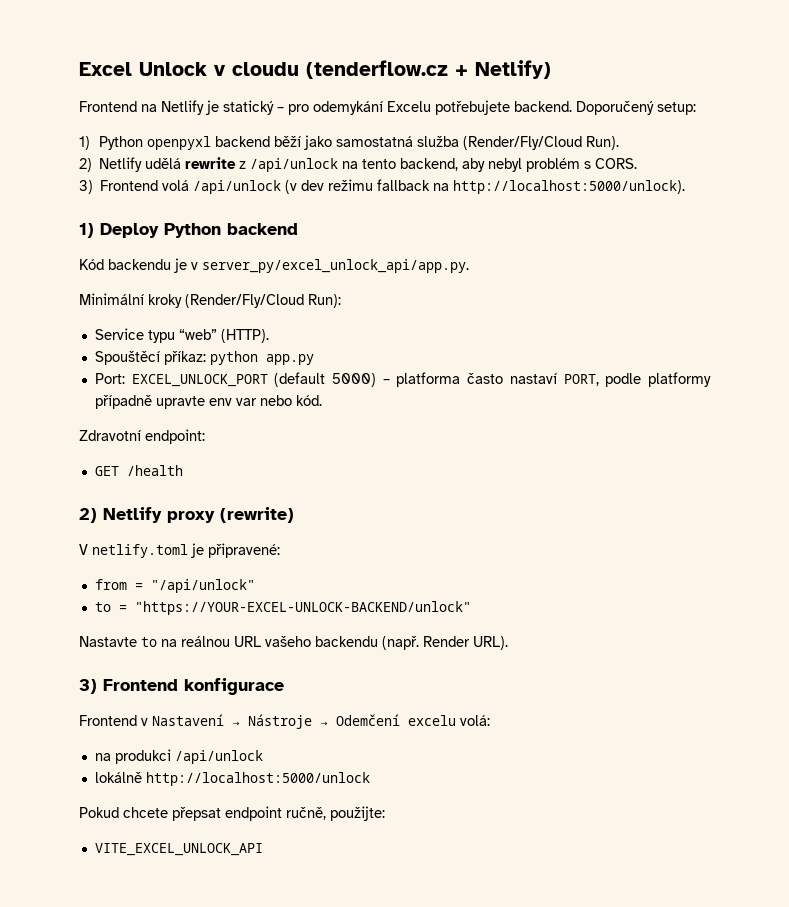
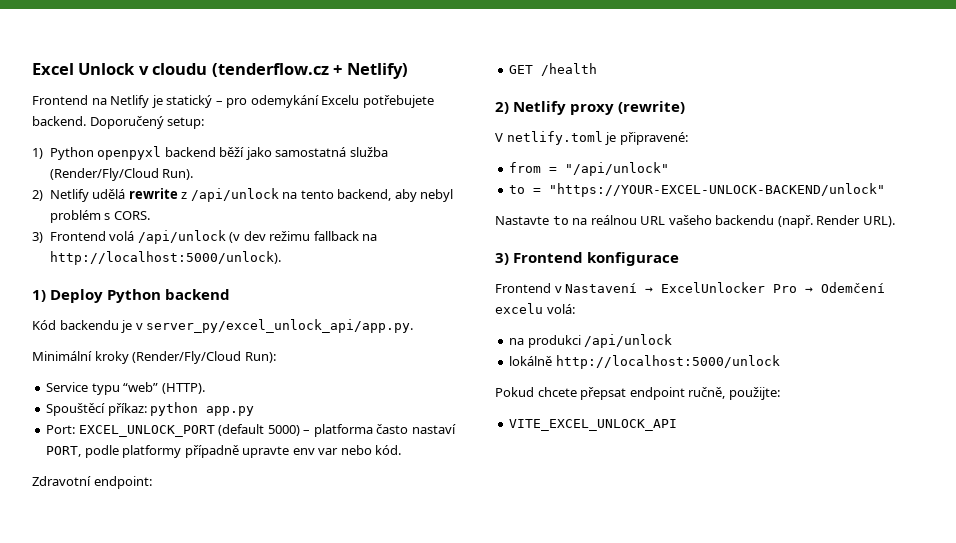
- Frontend v Nastavení → Nástroje → Odemčení excelu volá:
+ Frontend v Nastavení → ExcelUnlocker Pro → Odemčení excelu volá:

